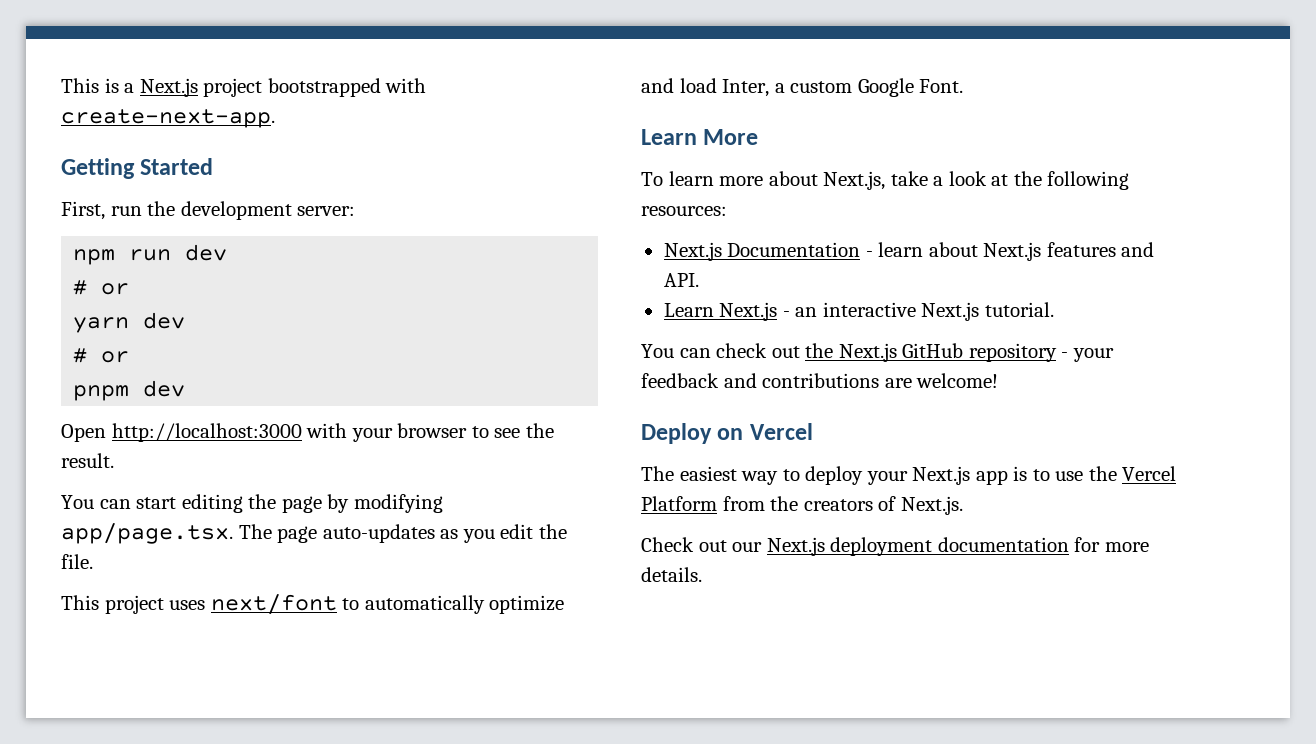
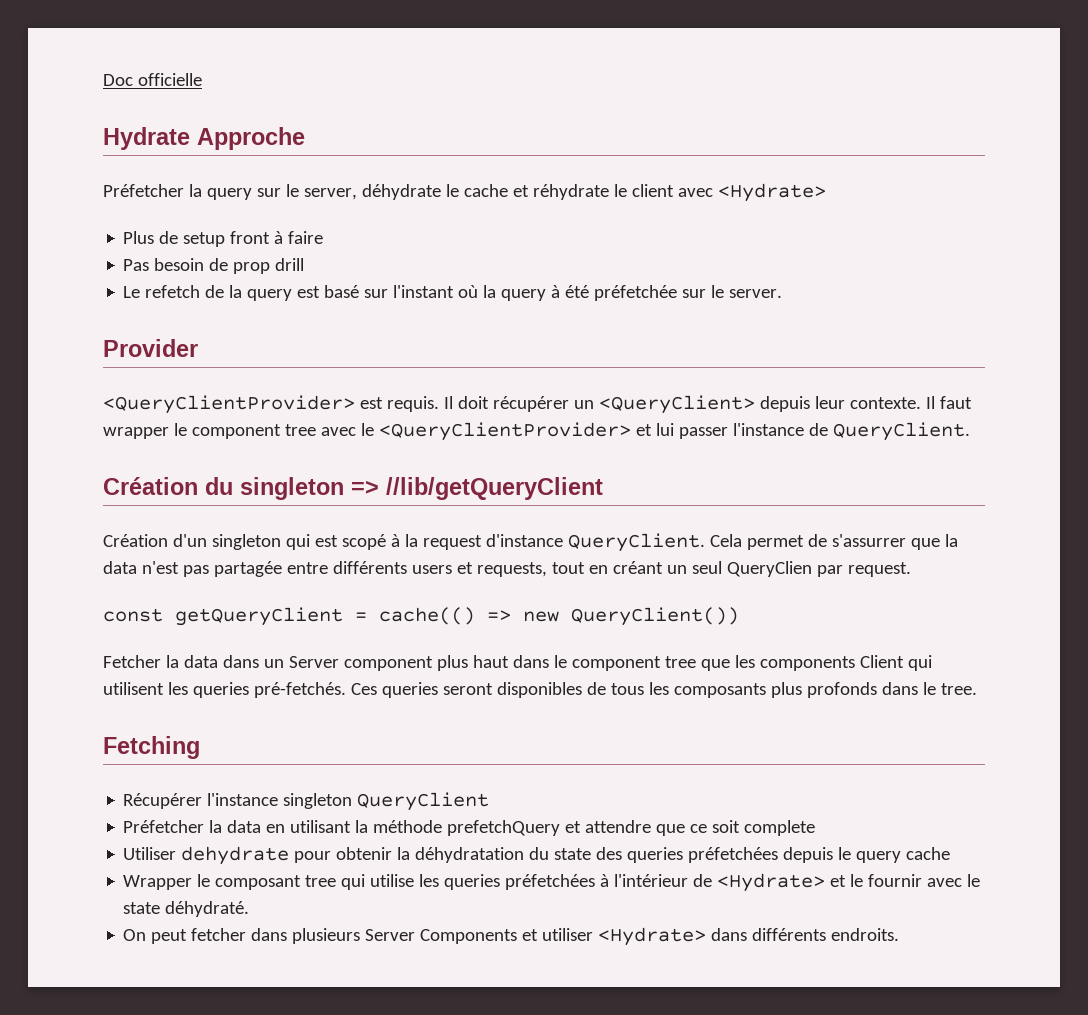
- This is a Next.js project bootstrapped with create-next-app.
- Getting Started
- First, run the development server:
- npm run dev
- # or
- yarn dev
- # or
- pnpm dev
- Open http://localhost:3000 with your browser to see the result.
- You can start editing the page by modifying app/page.tsx. The page auto-updates as you edit the file.
- This project uses next/font to automatically optimize and load Inter, a custom Google Font.
- Learn More
- To learn more about Next.js, take a look at the following resources:
- Next.js Documentation - learn about Next.js features and API.
- Learn Next.js - an interactive Next.js tutorial.
- You can check out the Next.js GitHub repository - your feedback and contributions are welcome!
- Deploy on Vercel
- The easiest way to deploy your Next.js app is to use the Vercel Platform from the creators of Next.js.
- Check out our Next.js deployment documentation for more details.
+ Doc officielle
+ Hydrate Approche
+ Préfetcher la query sur le server, déhydrate le cache et réhydrate le client avec <Hydrate>
+ Plus de setup front à faire
+ Pas besoin de prop drill
+ Le refetch de la query est basé sur l'instant où la query à été préfetchée sur le server.
+ Provider
+ <QueryClientProvider> est requis. Il doit récupérer un <QueryClient> depuis leur contexte. Il faut wrapper le component tree avec le <QueryClientProvider> et lui passer l'instance de QueryClient.
+ Création du singleton => //lib/getQueryClient
+ Création d'un singleton qui est scopé à la request d'instance QueryClient. Cela permet de s'assurrer que la data n'est pas partagée entre différents users et requests, tout en créant un seul QueryClien par request.
+ const getQueryClient = cache(() => new QueryClient())
+ Fetcher la data dans un Server component plus haut dans le component tree que les components Client qui utilisent les queries pré-fetchés. Ces queries seront disponibles de tous les composants plus profonds dans le tree.
+ Fetching
+ Récupérer l'instance singleton QueryClient
+ Préfetcher la data en utilisant la méthode prefetchQuery et attendre que ce soit complete
+ Utiliser dehydrate pour obtenir la déhydratation du state des queries préfetchées depuis le query cache
+ Wrapper le composant tree qui utilise les queries préfetchées à l'intérieur de <Hydrate> et le fournir avec le state déhydraté.
+ On peut fetcher dans plusieurs Server Components et utiliser <Hydrate> dans différents endroits.

